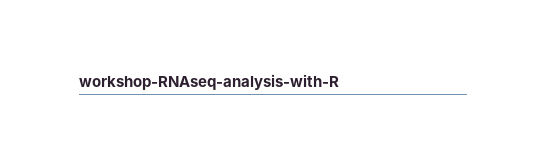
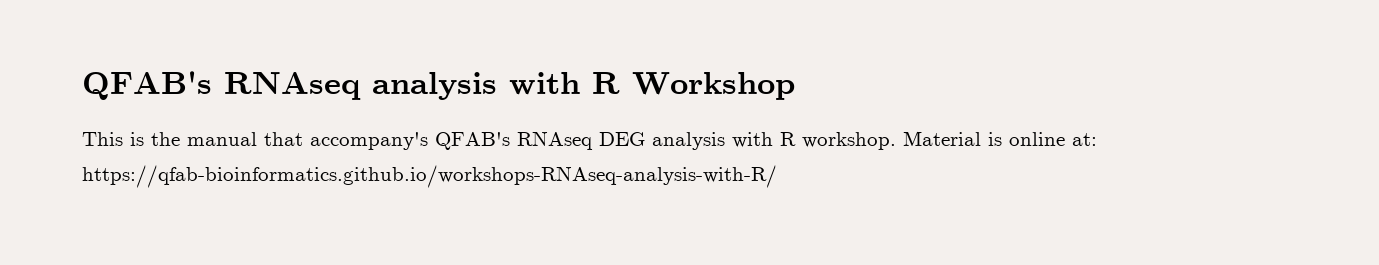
- workshop-RNAseq-analysis-with-R
+ QFAB's RNAseq analysis with R Workshop
+ This is the manual that accompany's QFAB's RNAseq DEG analysis with R workshop. Material is online at: https://qfab-bioinformatics.github.io/workshops-RNAseq-analysis-with-R/

